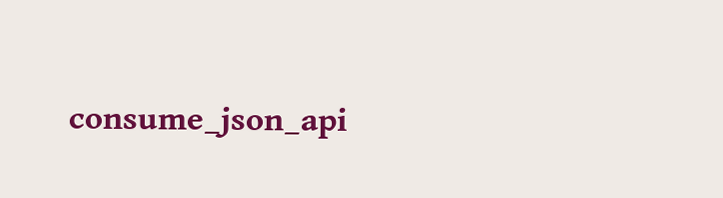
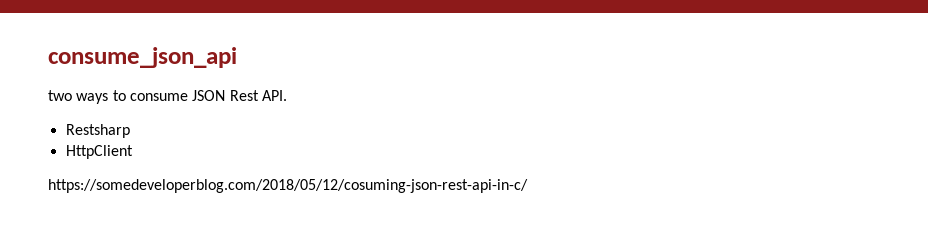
+ two ways to consume JSON Rest API.
+ Restsharp
+ HttpClient
+ https://somedeveloperblog.com/2018/05/12/cosuming-json-rest-api-in-c/

